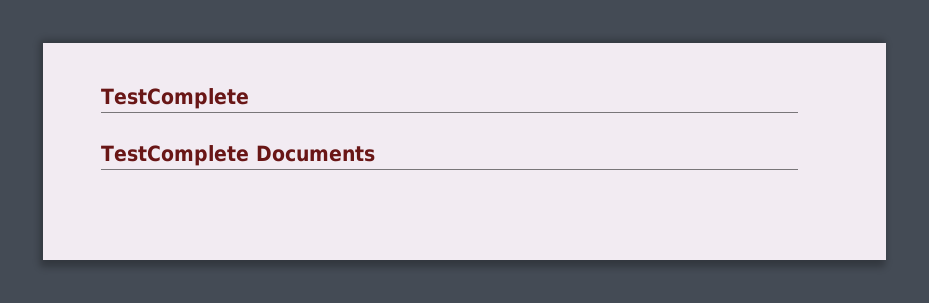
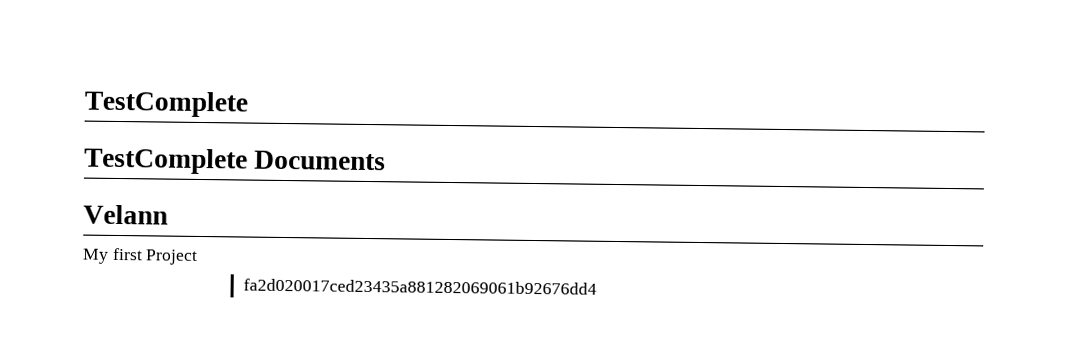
+ Velann
+ My first Project
+ fa2d020017ced23435a881282069061b92676dd4

